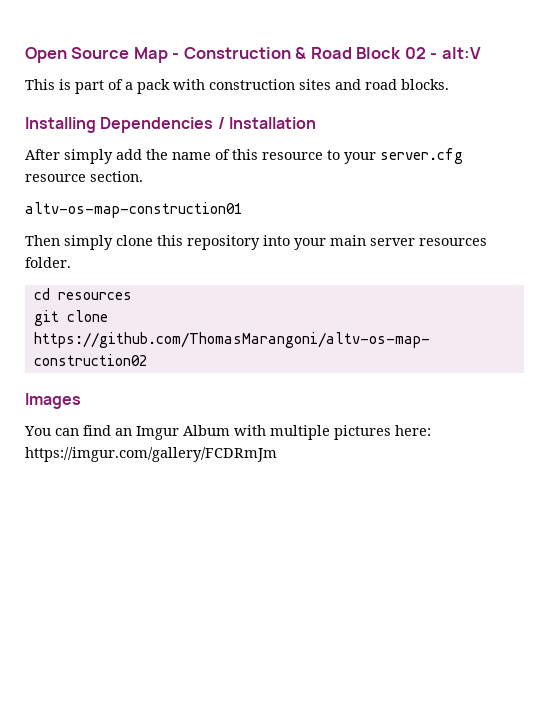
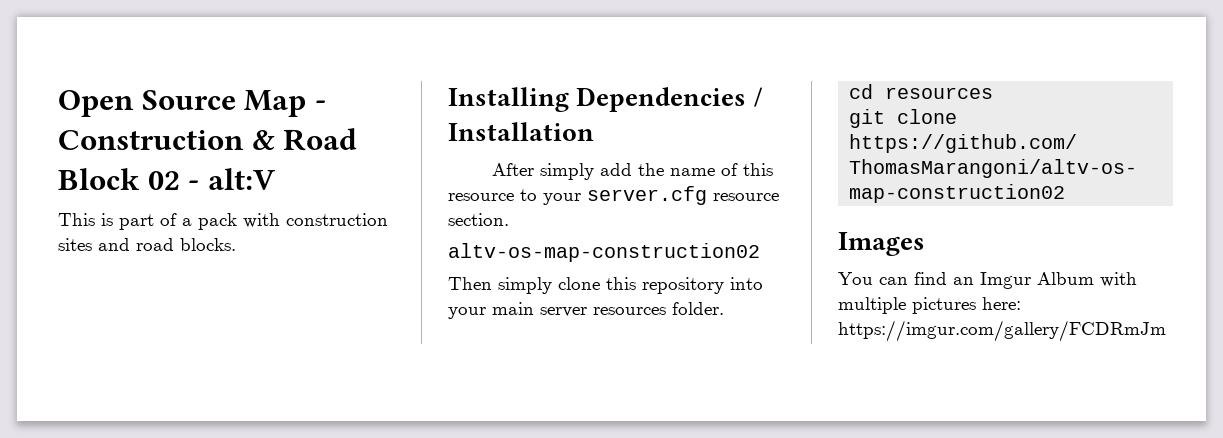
- altv-os-map-construction01
+ altv-os-map-construction02

